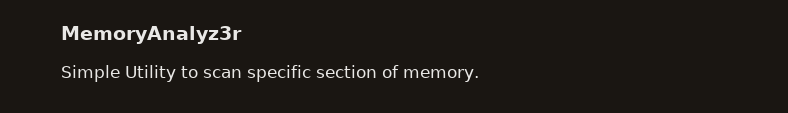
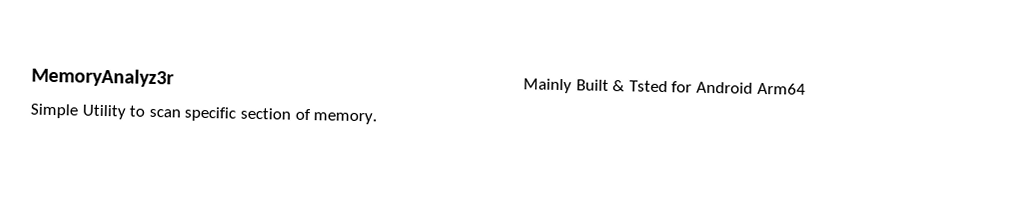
+ Mainly Built & Tsted for Android Arm64

